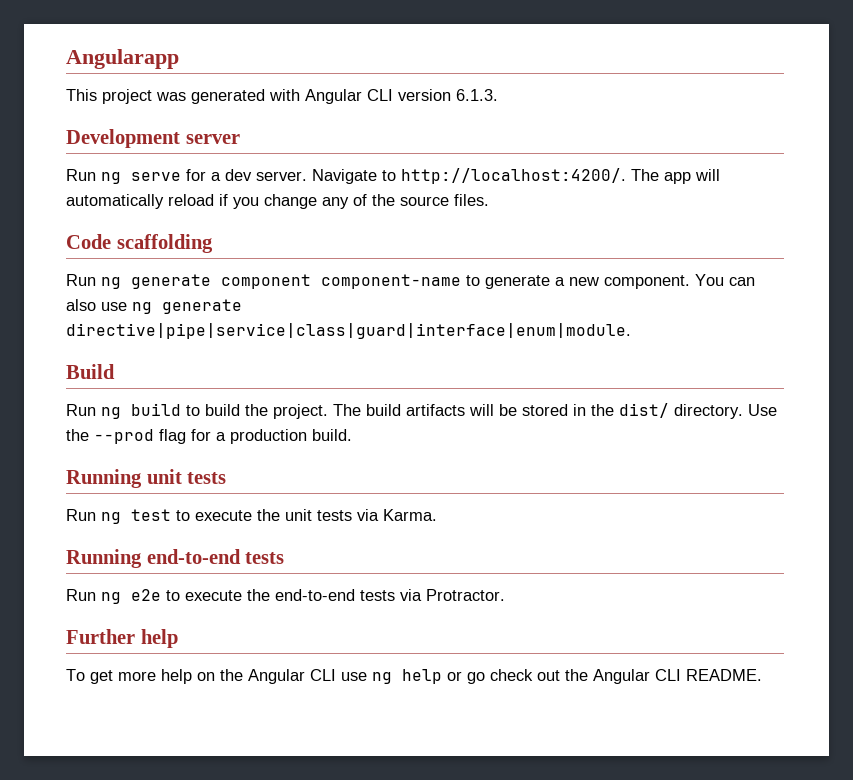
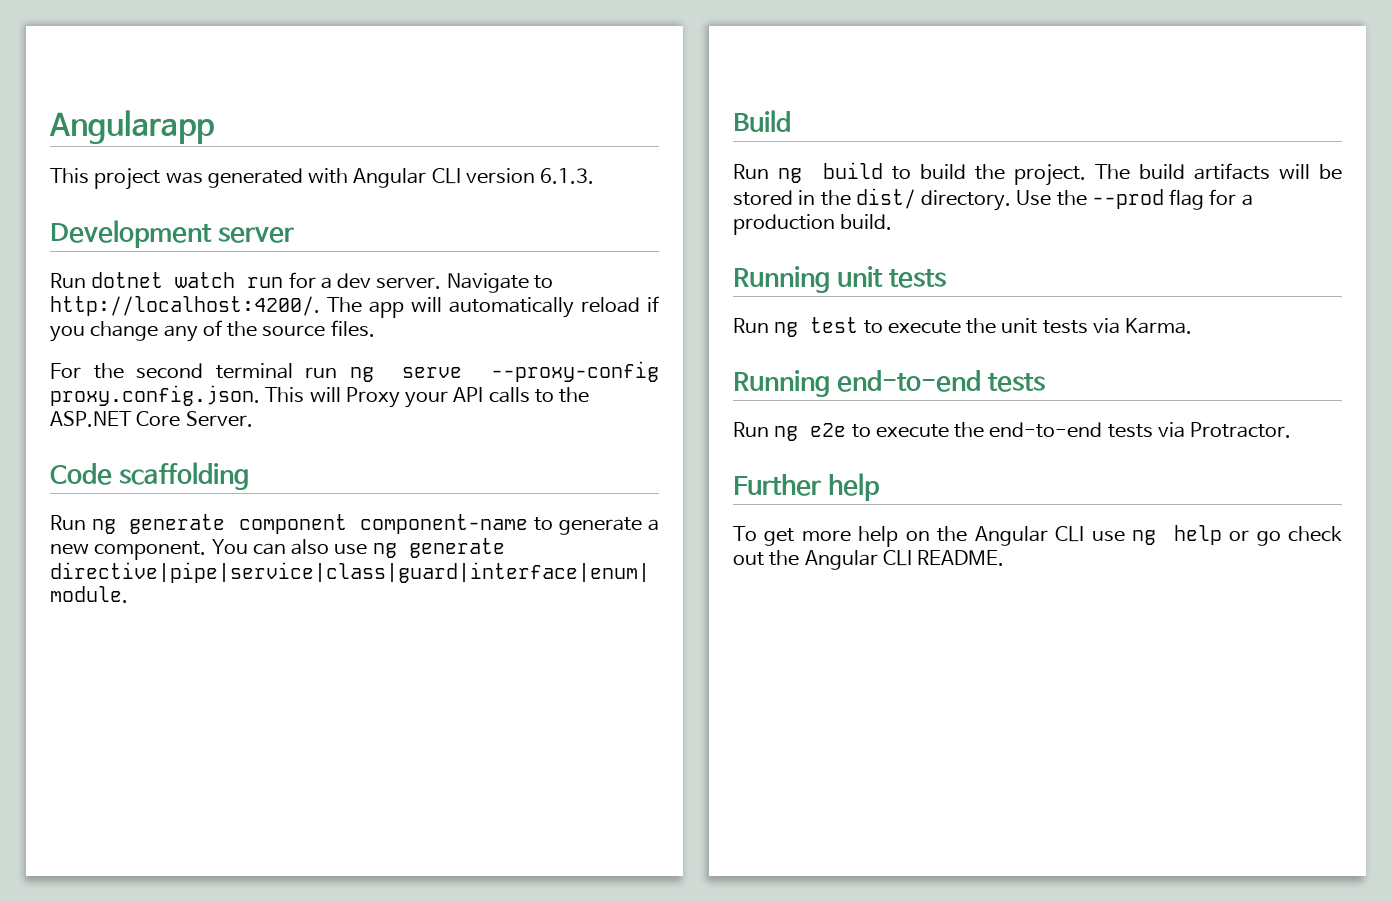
- Run ng serve for a dev server.
+ Run dotnet watch run for a dev server.
+ For the second terminal run ng serve --proxy-config proxy.config.json. This will Proxy your API calls to the ASP.NET Core Server.

